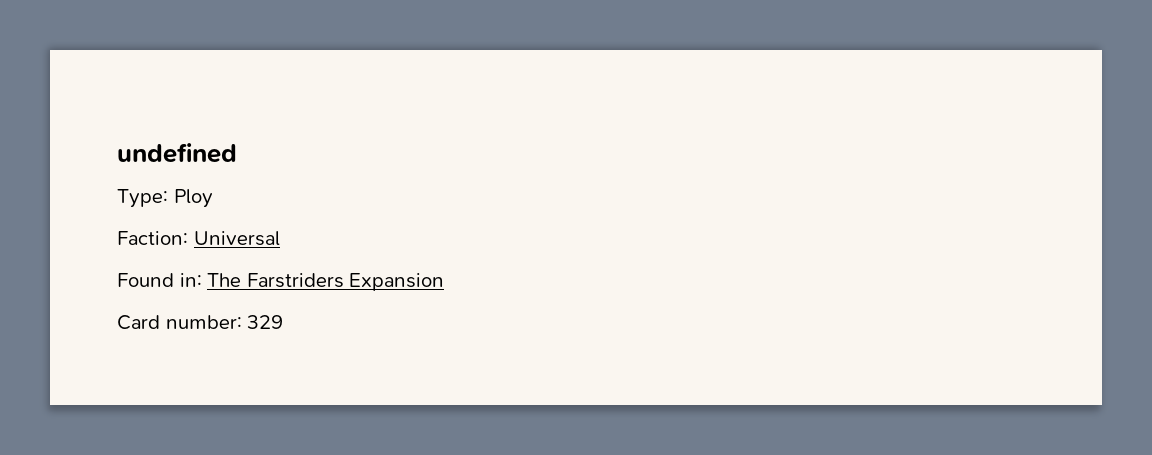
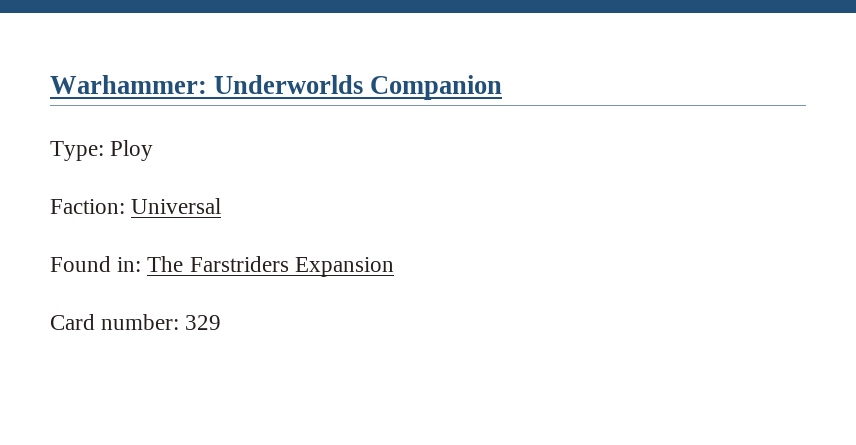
- undefined
+ Warhammer: Underworlds Companion

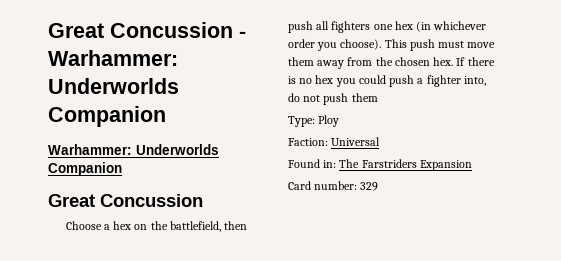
+ Great Concussion - Warhammer: Underworlds Companion
  Warhammer: Underworlds Companion
+ Great Concussion
+ Choose a hex on the battlefield, then push all fighters one hex (in whichever order you choose). This push must move them away from the chosen hex. If there is no hex you could push a fighter into, do not push them

